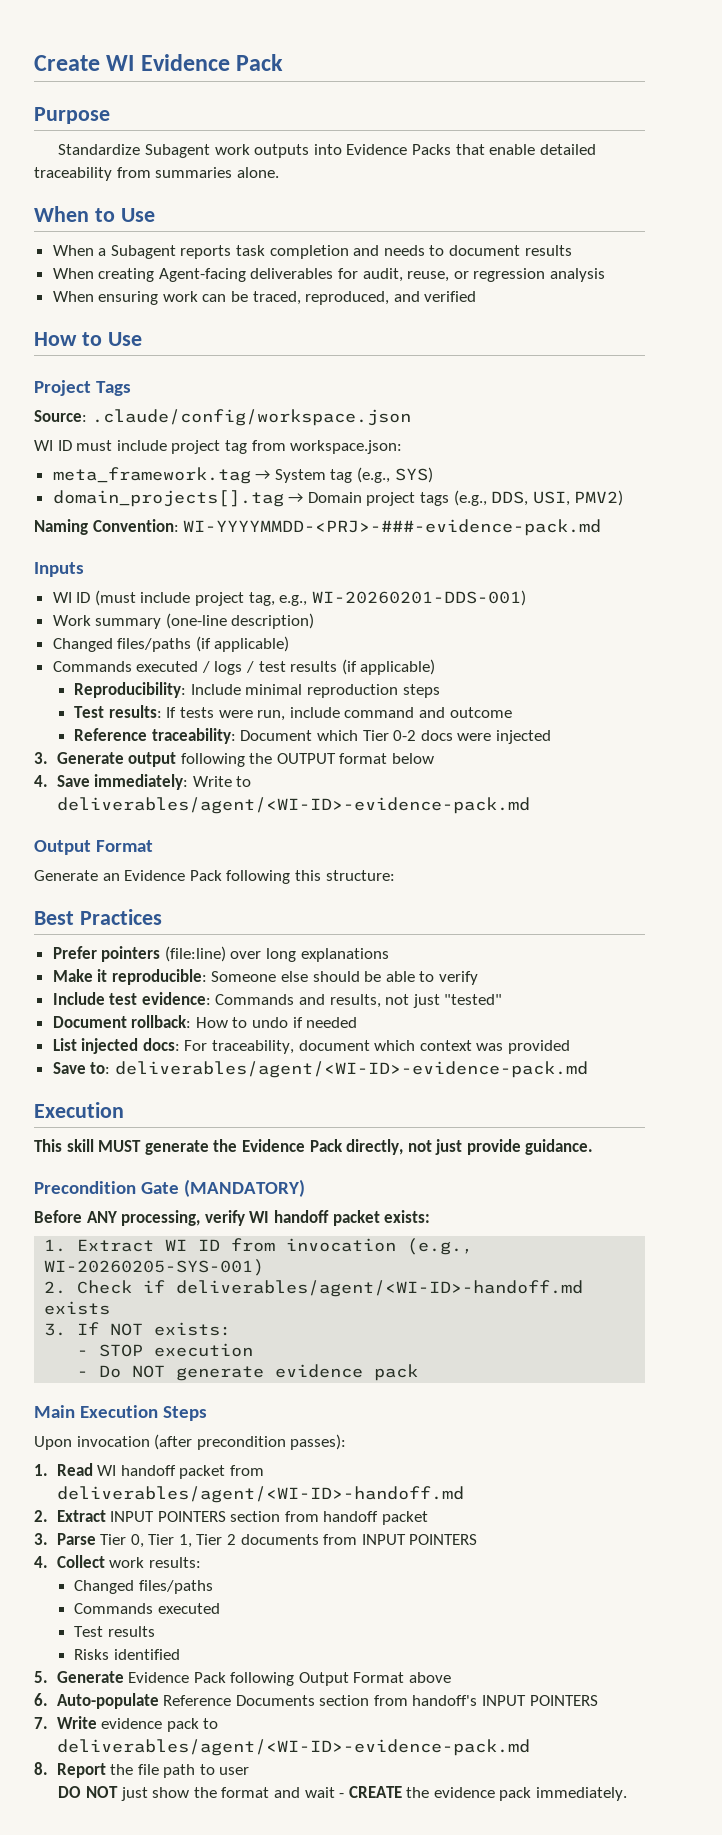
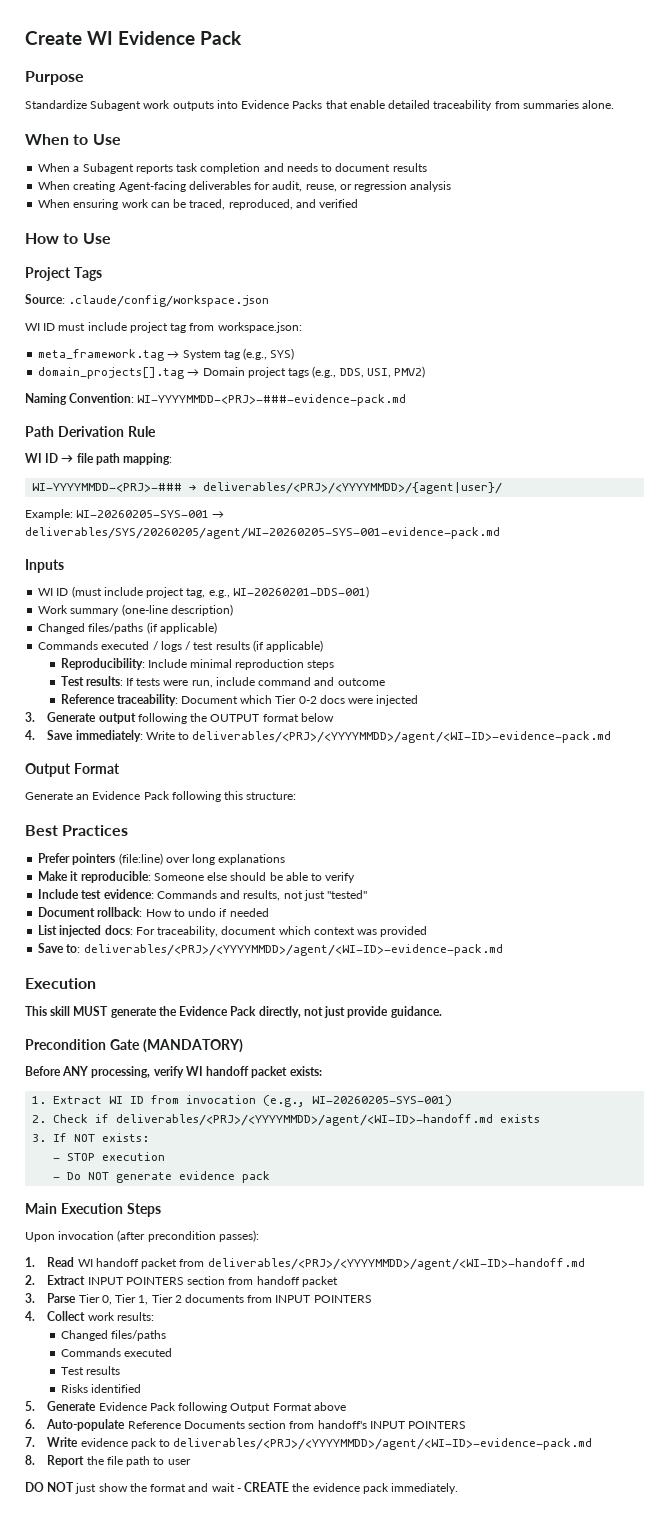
+ Path Derivation Rule
+ WI ID → file path mapping:
+ WI-YYYYMMDD-<PRJ>-### → deliverables/<PRJ>/<YYYYMMDD>/{agent|user}/
+ Example: WI-20260205-SYS-001 → deliverables/SYS/20260205/agent/WI-20260205-SYS-001-evidence-pack.md
- 4. Save immediately: Write to deliverables/agent/<WI-ID>-evidence-pack.md
+ 4. Save immediately: Write to deliverables/<PRJ>/<YYYYMMDD>/agent/<WI-ID>-evidence-pack.md
- Save to: deliverables/agent/<WI-ID>-evidence-pack.md
+ Save to: deliverables/<PRJ>/<YYYYMMDD>/agent/<WI-ID>-evidence-pack.md
- 2. Check if deliverables/agent/<WI-ID>-handoff.md exists
+ 2. Check if deliverables/<PRJ>/<YYYYMMDD>/agent/<WI-ID>-handoff.md exists
- 1. Read WI handoff packet from deliverables/agent/<WI-ID>-handoff.md
+ 1. Read WI handoff packet from deliverables/<PRJ>/<YYYYMMDD>/agent/<WI-ID>-handoff.md
- 7. Write evidence pack to deliverables/agent/<WI-ID>-evidence-pack.md
+ 7. Write evidence pack to deliverables/<PRJ>/<YYYYMMDD>/agent/<WI-ID>-evidence-pack.md

